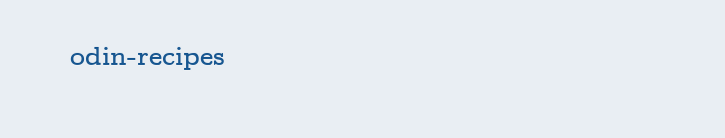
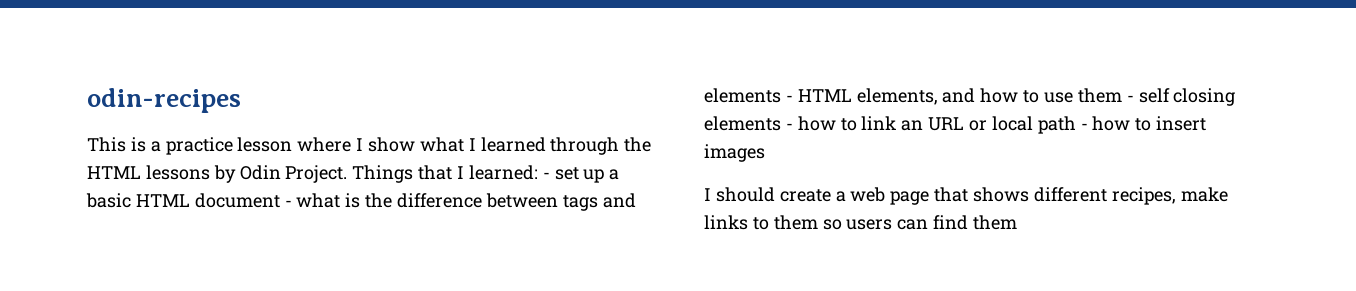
+ This is a practice lesson where I show what I learned through the HTML lessons by Odin Project. Things that I learned: - set up a basic HTML document - what is the difference between tags and elements - HTML elements, and how to use them - self closing elements - how to link an URL or local path - how to insert images
+ I should create a web page that shows different recipes, make links to them so users can find them

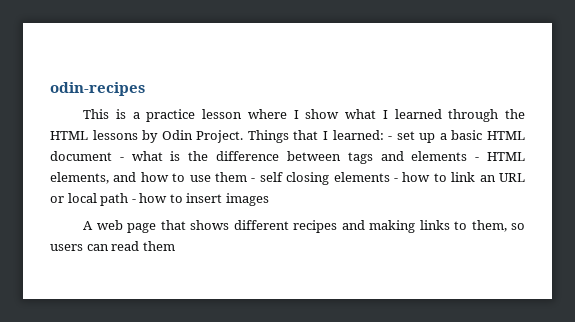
- I should create a web page that shows different recipes, make links to them so users can find them
+ A web page that shows different recipes and making links to them, so users can read them

